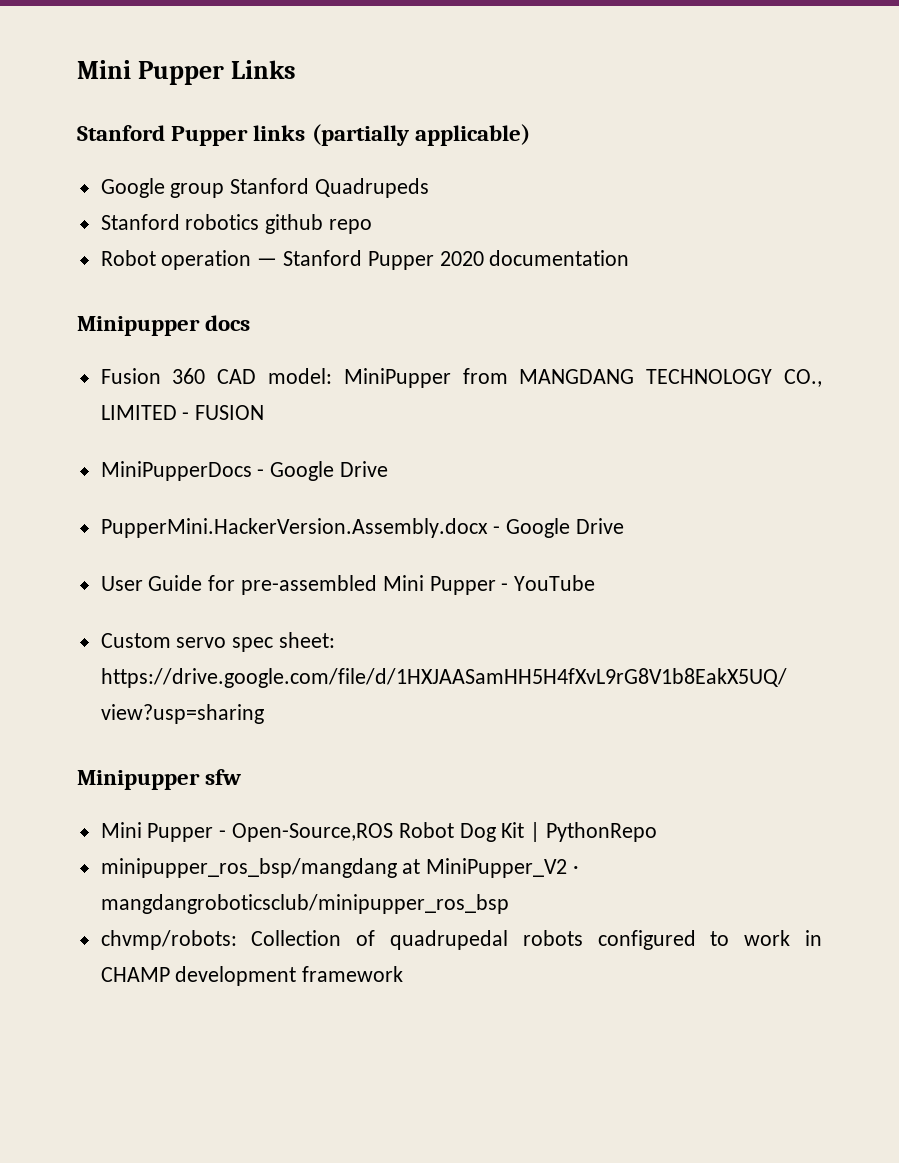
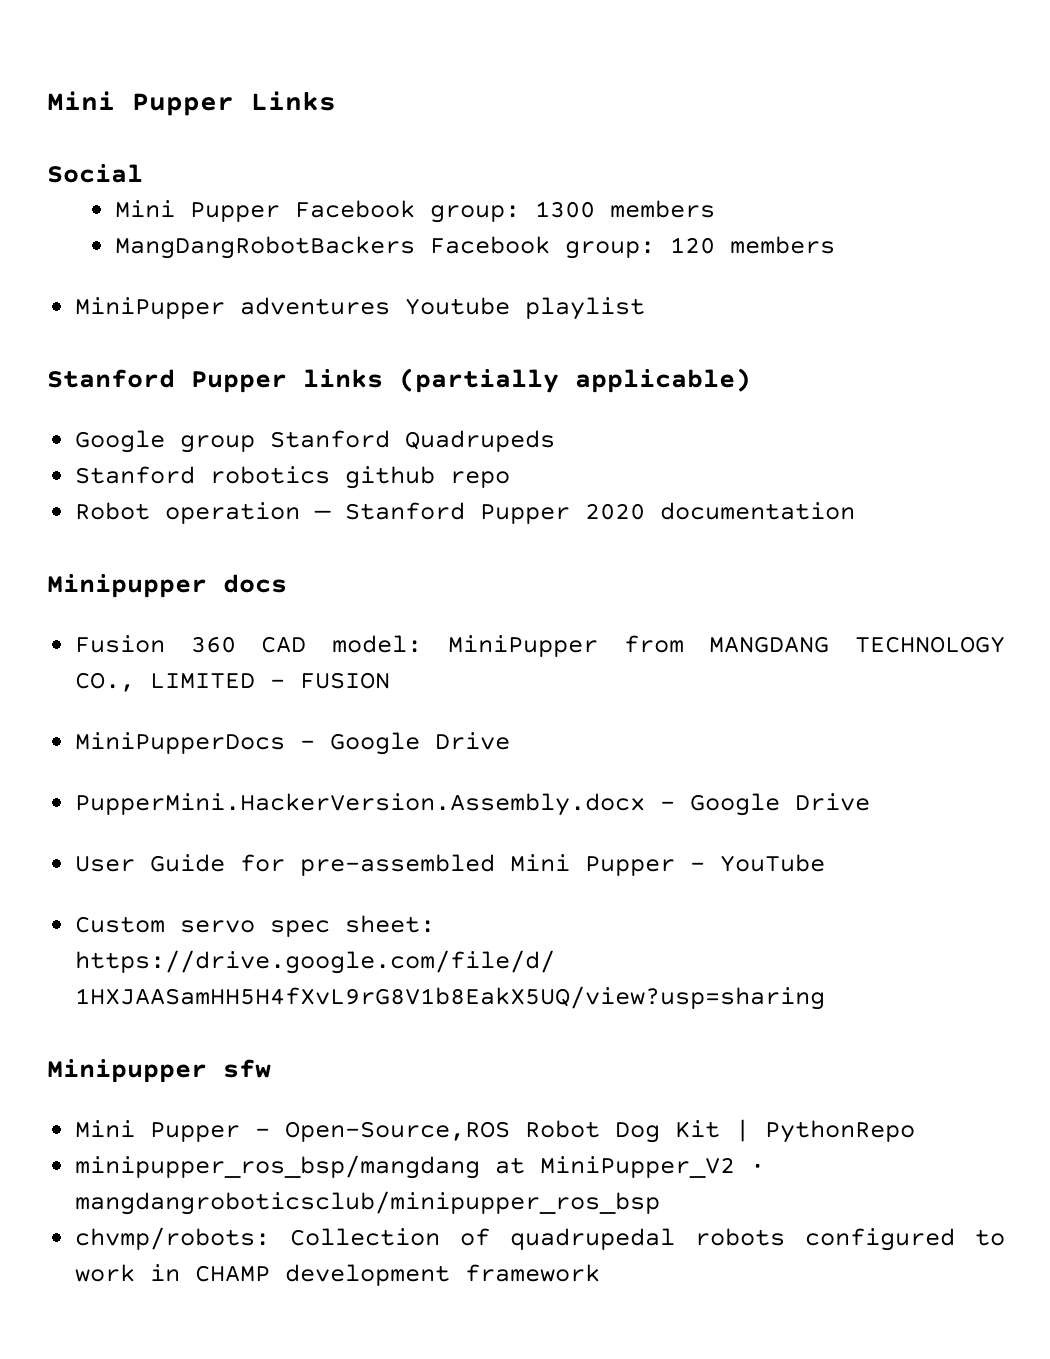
+ Social
+ Mini Pupper Facebook group: 1300 members
+ MangDangRobotBackers Facebook group: 120 members
+ MiniPupper adventures Youtube playlist

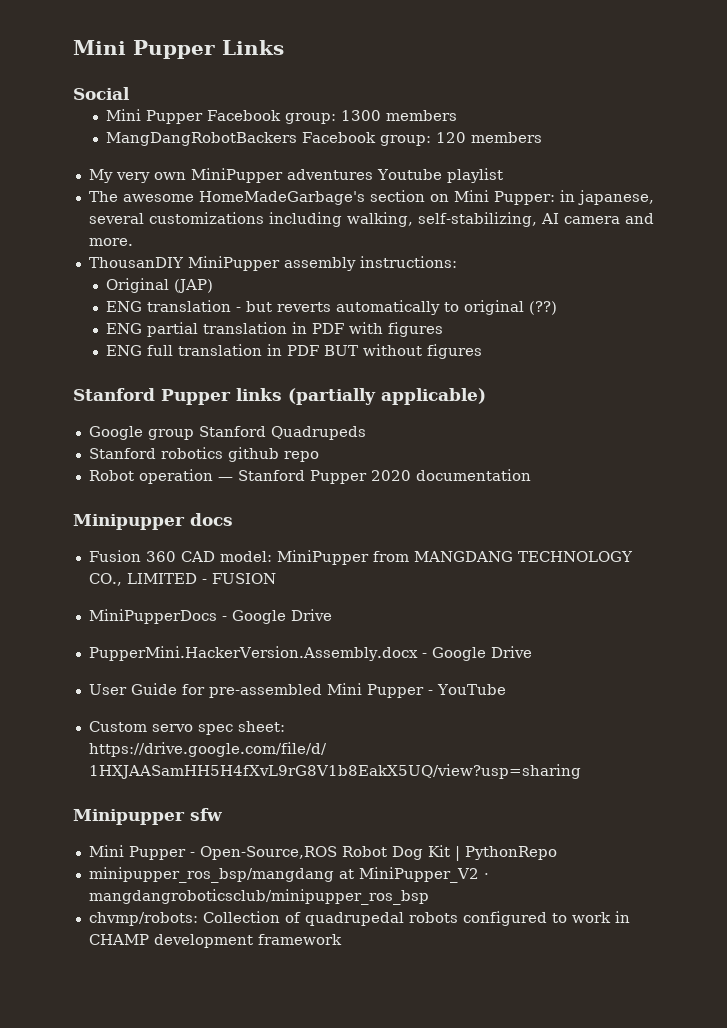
- MiniPupper adventures Youtube playlist
+ My very own MiniPupper adventures Youtube playlist
+ The awesome HomeMadeGarbage's section on Mini Pupper: in japanese, several customizations including walking, self-stabilizing, AI camera and more.
+ ThousanDIY MiniPupper assembly instructions:
+ Original (JAP)
+ ENG translation - but reverts automatically to original (??)
+ ENG partial translation in PDF with figures
+ ENG full translation in PDF BUT without figures

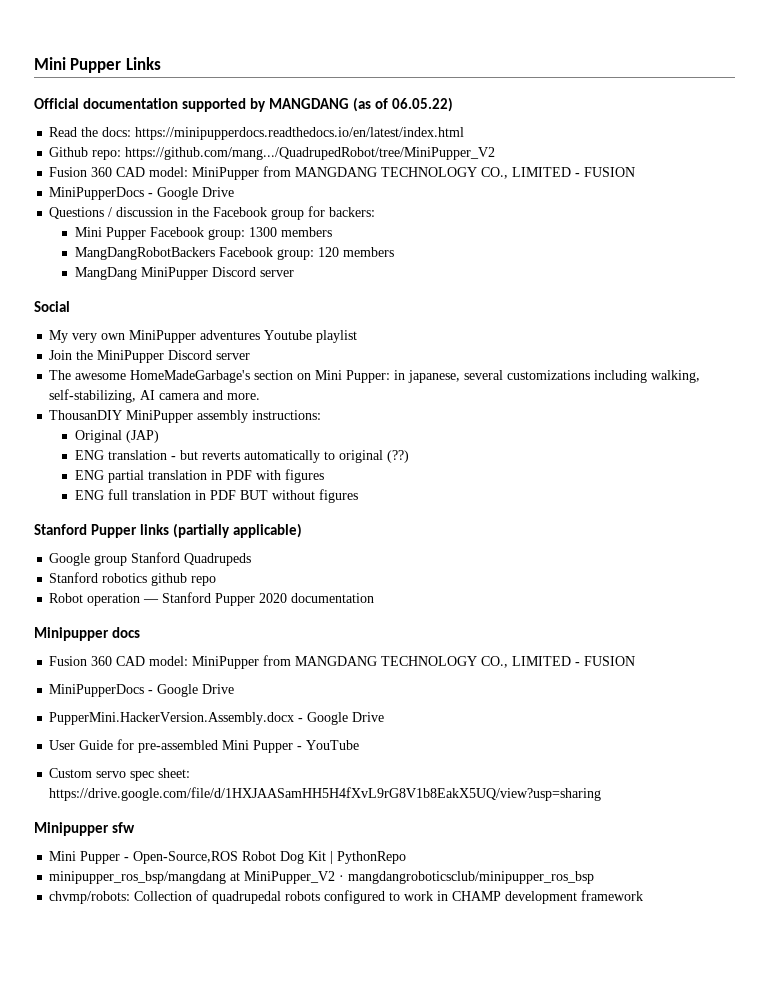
- Social
+ Official documentation supported by MANGDANG (as of 06.05.22)
+ Read the docs: https://minipupperdocs.readthedocs.io/en/latest/index.html
+ Github repo: https://github.com/mang.../QuadrupedRobot/tree/MiniPupper_V2
+ Fusion 360 CAD model: MiniPupper from MANGDANG TECHNOLOGY CO., LIMITED - FUSION
+ MiniPupperDocs - Google Drive
+ Questions / discussion in the Facebook group for backers:
+ MangDang MiniPupper Discord server
+ Social
+ Join the MiniPupper Discord server

